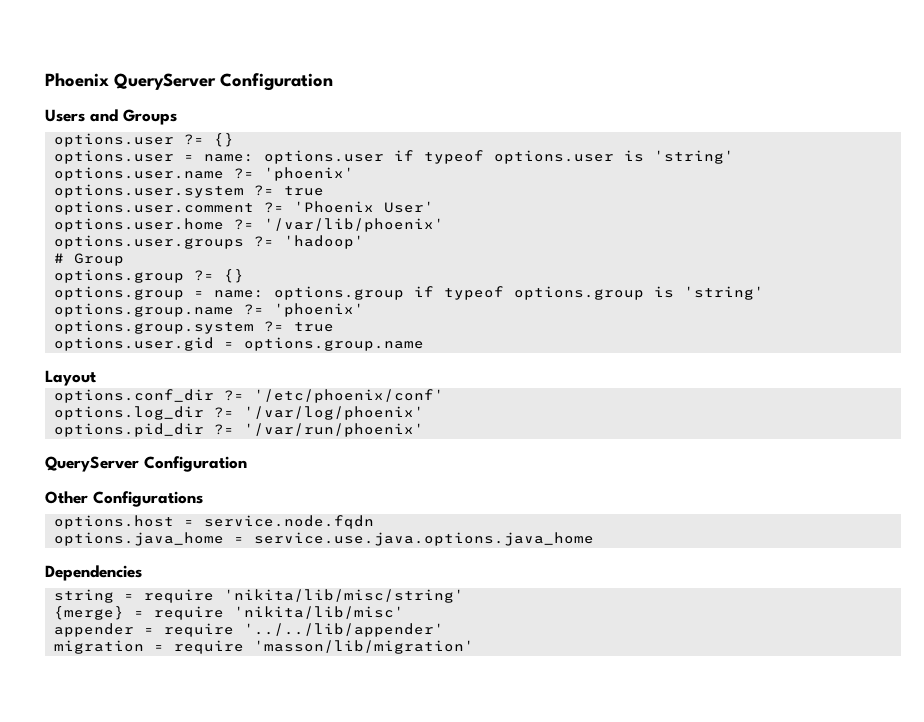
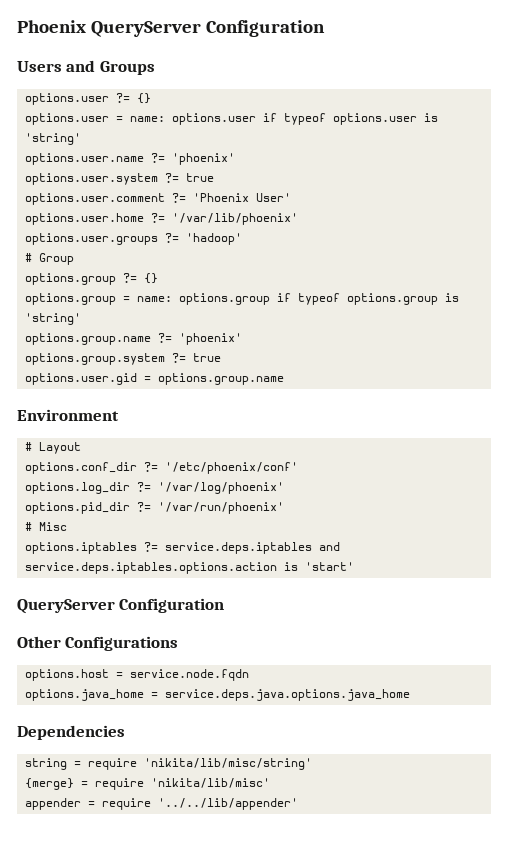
- Layout
+ Environment
+ # Layout
+ # Misc
+ options.iptables ?= service.deps.iptables and service.deps.iptables.options.action is 'start'
- options.java_home = service.use.java.options.java_home
+ options.java_home = service.deps.java.options.java_home
- migration = require 'masson/lib/migration'

